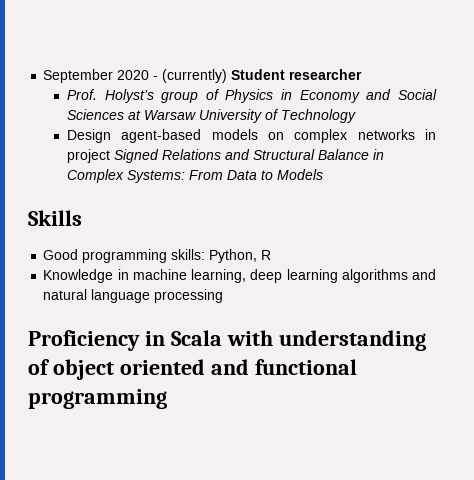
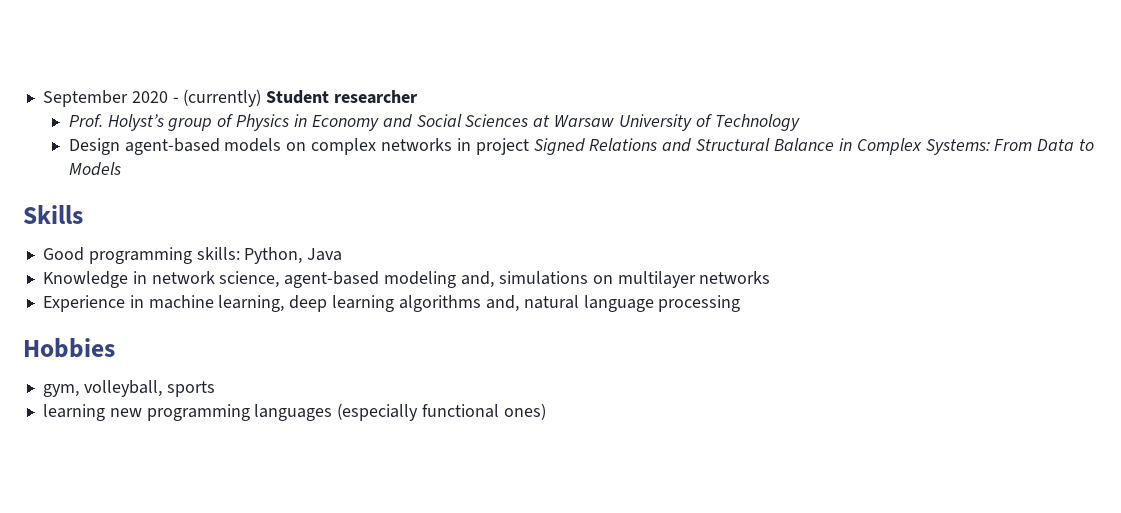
- Good programming skills: Python, R
+ Good programming skills: Python, Java
- Knowledge in machine learning, deep learning algorithms and natural language processing
+ Knowledge in network science, agent-based modeling and, simulations on multilayer networks
+ Experience in machine learning, deep learning algorithms and, natural language processing
- Proficiency in Scala with understanding of object oriented and functional programming
+ Hobbies
+ gym, volleyball, sports
+ learning new programming languages (especially functional ones)

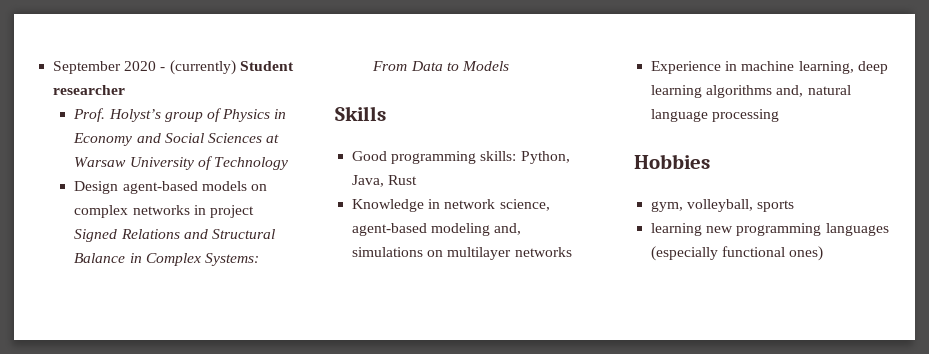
- Good programming skills: Python, Java
+ Good programming skills: Python, Java, Rust

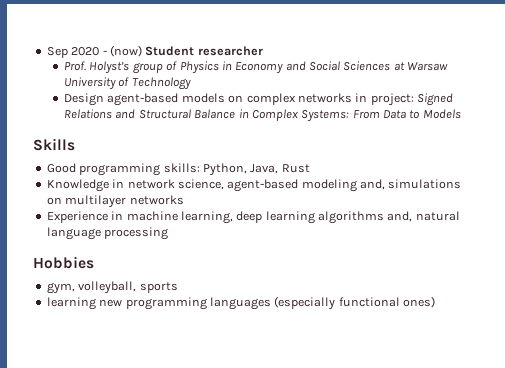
- September 2020 - (currently) Student researcher
+ Sep 2020 - (now) Student researcher
- Design agent-based models on complex networks in project Signed Relations and Structural Balance in Complex Systems: From Data to Models
+ Design agent-based models on complex networks in project: Signed Relations and Structural Balance in Complex Systems: From Data to Models

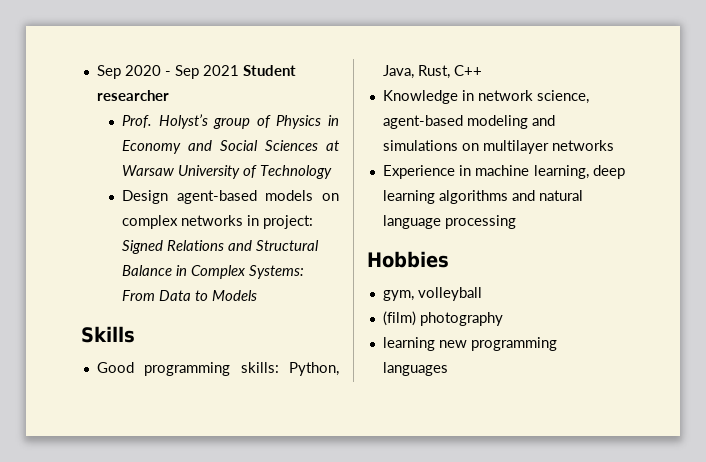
- Sep 2020 - (now) Student researcher
+ Sep 2020 - Sep 2021 Student researcher
- Good programming skills: Python, Java, Rust
+ Good programming skills: Python, Java, Rust, C++
- Knowledge in network science, agent-based modeling and, simulations on multilayer networks
+ Knowledge in network science, agent-based modeling and simulations on multilayer networks
- Experience in machine learning, deep learning algorithms and, natural language processing
+ Experience in machine learning, deep learning algorithms and natural language processing
- gym, volleyball, sports
+ gym, volleyball
+ (film) photography
- learning new programming languages (especially functional ones)
+ learning new programming languages

